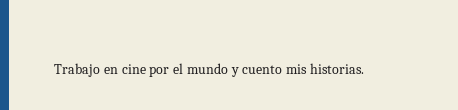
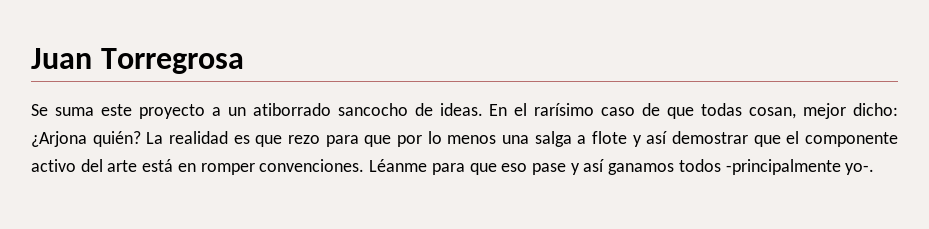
- Trabajo en cine por el mundo y cuento mis historias.
+ Juan Torregrosa
+ Se suma este proyecto a un atiborrado sancocho de ideas. En el rarísimo caso de que todas cosan, mejor dicho: ¿Arjona quién? La realidad es que rezo para que por lo menos una salga a flote y así demostrar que el componente activo del arte está en romper convenciones. Léanme para que eso pase y así ganamos todos -principalmente yo-.

